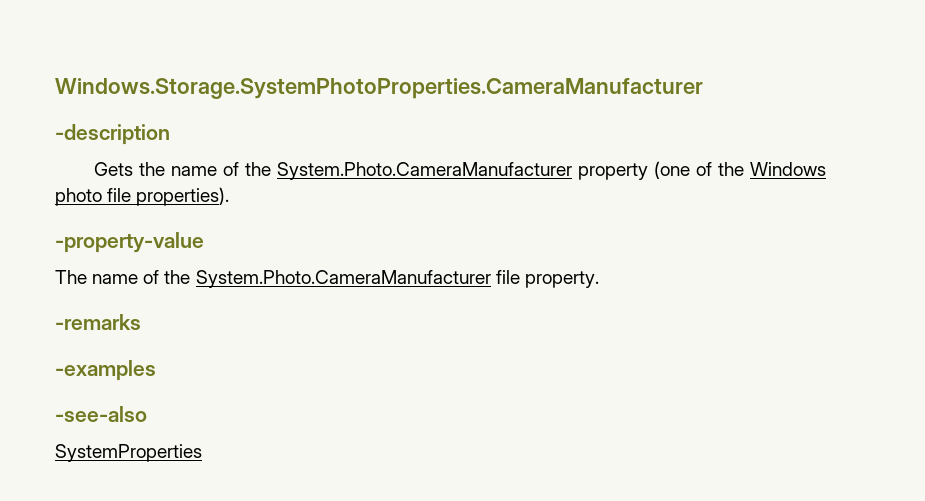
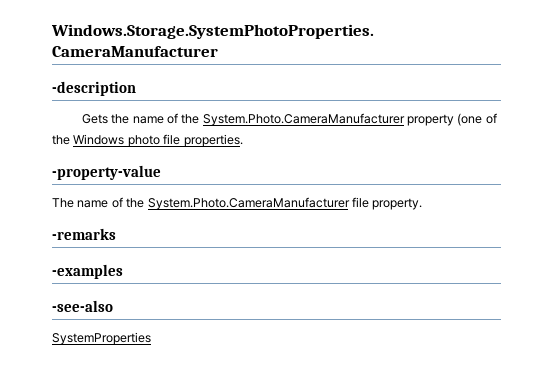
- Gets the name of the System.Photo.CameraManufacturer property (one of the Windows photo file properties).
+ Gets the name of the System.Photo.CameraManufacturer property (one of the Windows photo file properties.

